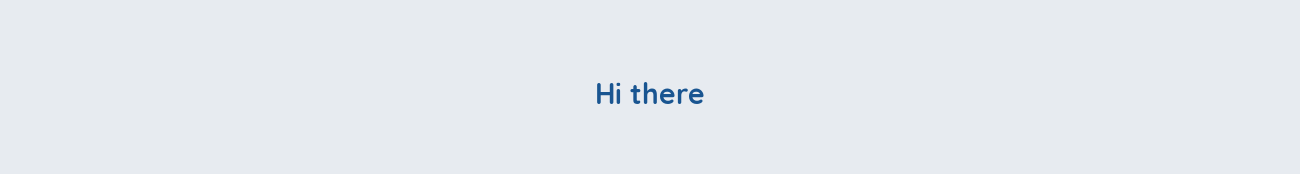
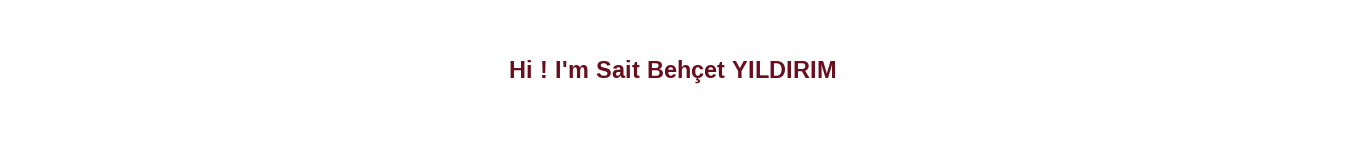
- Hi there
+ Hi ! I'm Sait Behçet YILDIRIM

